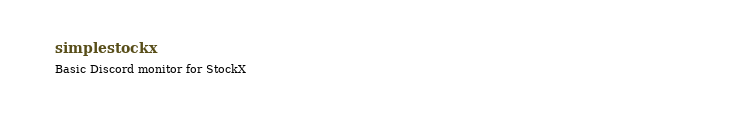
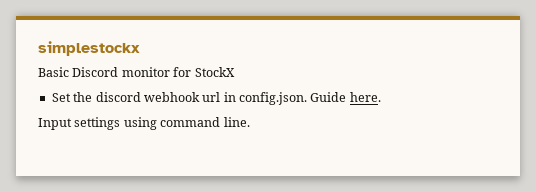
+ Set the discord webhook url in config.json. Guide here.
+ Input settings using command line.

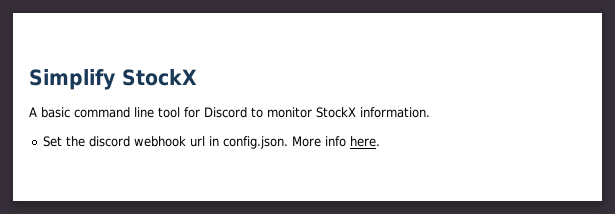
- simplestockx
- Basic Discord monitor for StockX
+ Simplify StockX
+ A basic command line tool for Discord to monitor StockX information.
- Set the discord webhook url in config.json. Guide here.
+ Set the discord webhook url in config.json. More info here.
- Input settings using command line.

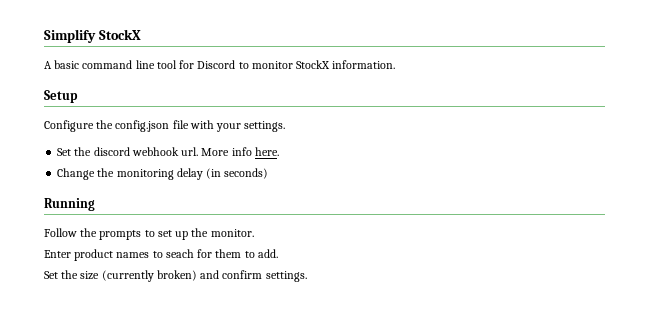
+ Setup
+ Configure the config.json file with your settings.
- Set the discord webhook url in config.json. More info here.
+ Set the discord webhook url. More info here.
+ Change the monitoring delay (in seconds)
+ Running
+ Follow the prompts to set up the monitor.
+ Enter product names to seach for them to add.
+ Set the size (currently broken) and confirm settings.

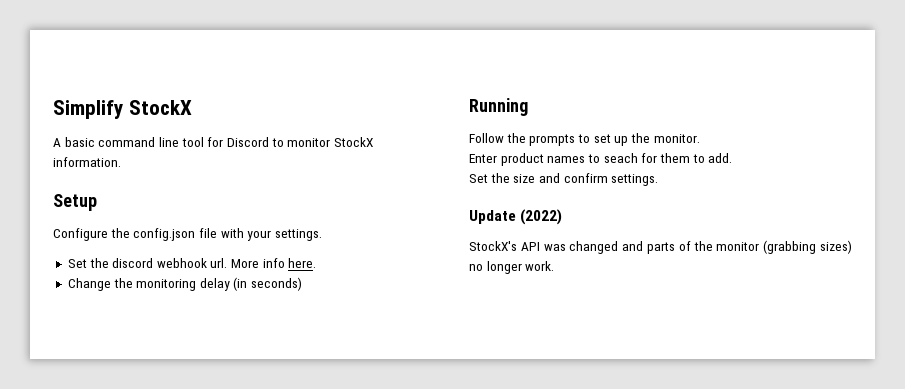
- Set the size (currently broken) and confirm settings.
+ Set the size and confirm settings.
+ Update (2022)
+ StockX's API was changed and parts of the monitor (grabbing sizes) no longer work.

